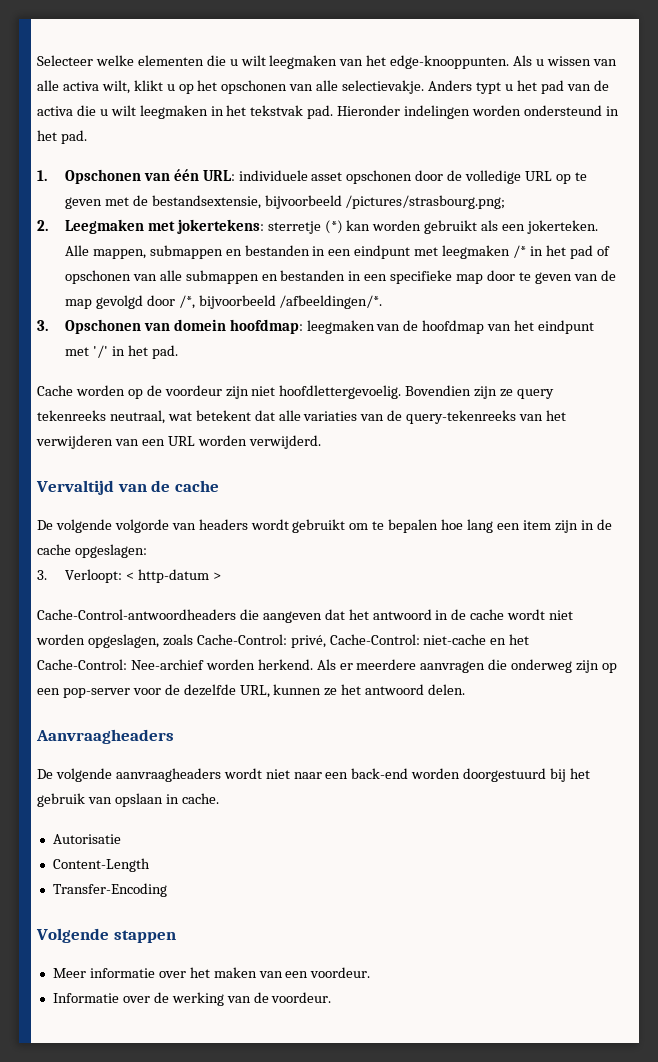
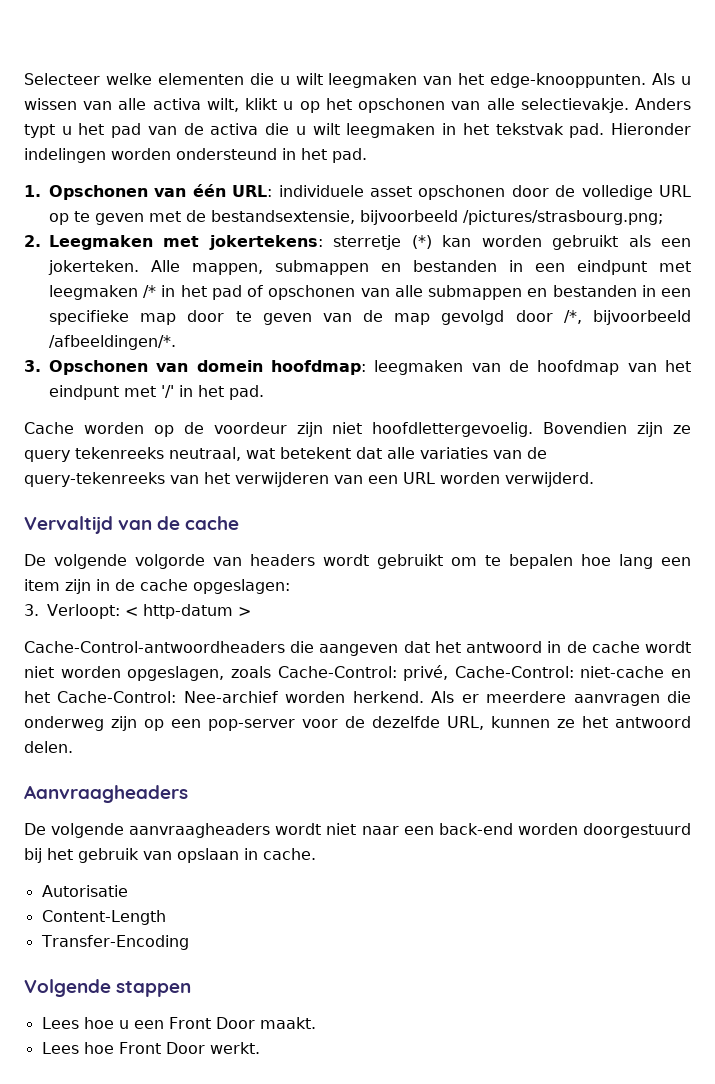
- Meer informatie over het maken van een voordeur.
- Informatie over de werking van de voordeur.
+ Lees hoe u een Front Door maakt.
+ Lees hoe Front Door werkt.

